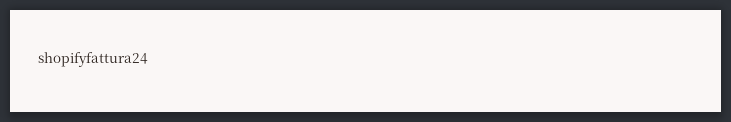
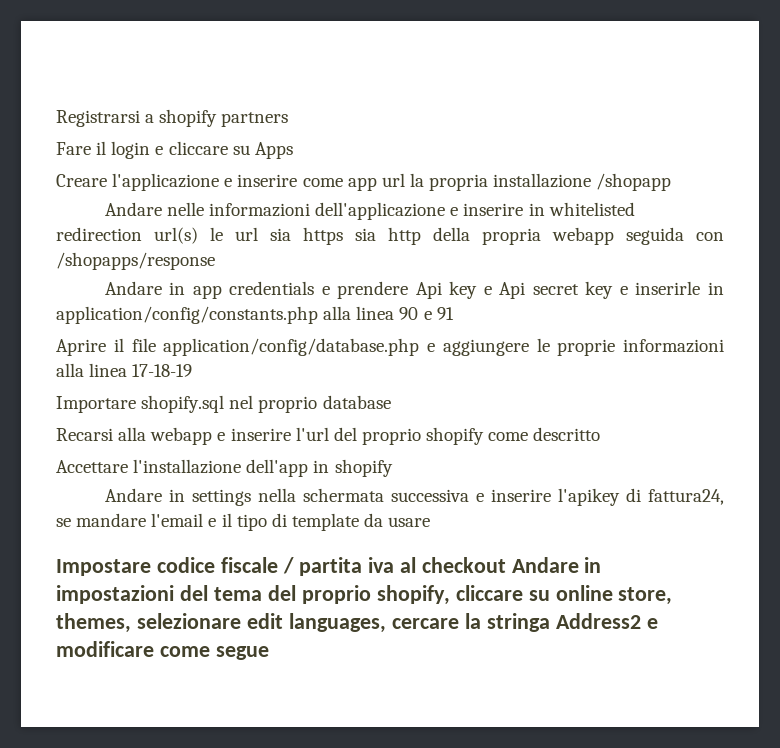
- shopifyfattura24
+ Registrarsi a shopify partners
+ Fare il login e cliccare su Apps
+ Creare l'applicazione e inserire come app url la propria installazione /shopapp
+ Andare nelle informazioni dell'applicazione e inserire in whitelisted redirection url(s) le url sia https sia http della propria webapp seguida con /shopapps/response
+ Andare in app credentials e prendere Api key e Api secret key e inserirle in application/config/constants.php alla linea 90 e 91
+ Aprire il file application/config/database.php e aggiungere le proprie informazioni alla linea 17-18-19
+ Importare shopify.sql nel proprio database
+ Recarsi alla webapp e inserire l'url del proprio shopify come descritto
+ Accettare l'installazione dell'app in shopify
+ Andare in settings nella schermata successiva e inserire l'apikey di fattura24, se mandare l'email e il tipo di template da usare
+ Impostare codice fiscale / partita iva al checkout Andare in impostazioni del tema del proprio shopify, cliccare su online store, themes, selezionare edit languages, cercare la stringa Address2 e modificare come segue

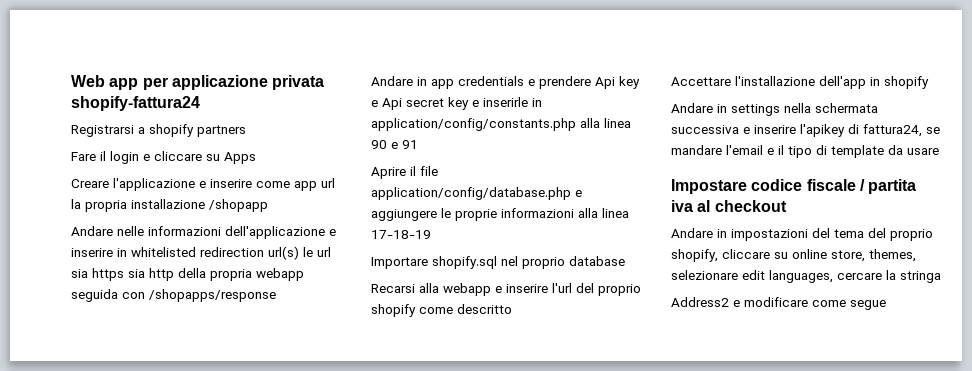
+ Web app per applicazione privata shopify-fattura24
- Impostare codice fiscale / partita iva al checkout Andare in impostazioni del tema del proprio shopify, cliccare su online store, themes, selezionare edit languages, cercare la stringa Address2 e modificare come segue
+ Impostare codice fiscale / partita iva al checkout
+ Andare in impostazioni del tema del proprio shopify, cliccare su online store, themes, selezionare edit languages, cercare la stringa
+ Address2 e modificare come segue

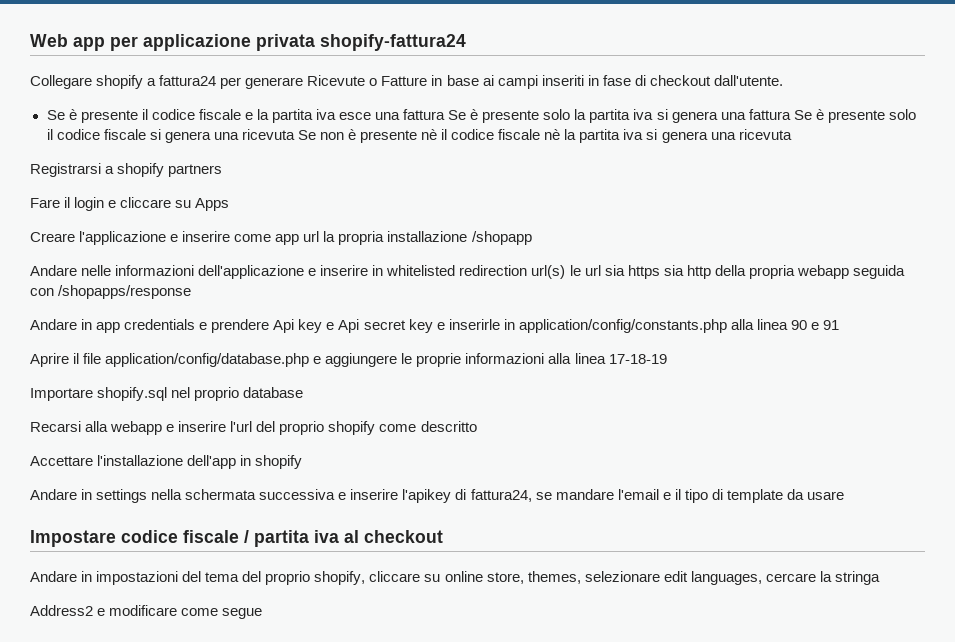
+ Collegare shopify a fattura24 per generare Ricevute o Fatture in base ai campi inseriti in fase di checkout dall'utente.
+ Se è presente il codice fiscale e la partita iva esce una fattura Se è presente solo la partita iva si genera una fattura Se è presente solo il codice fiscale si genera una ricevuta Se non è presente nè il codice fiscale nè la partita iva si genera una ricevuta

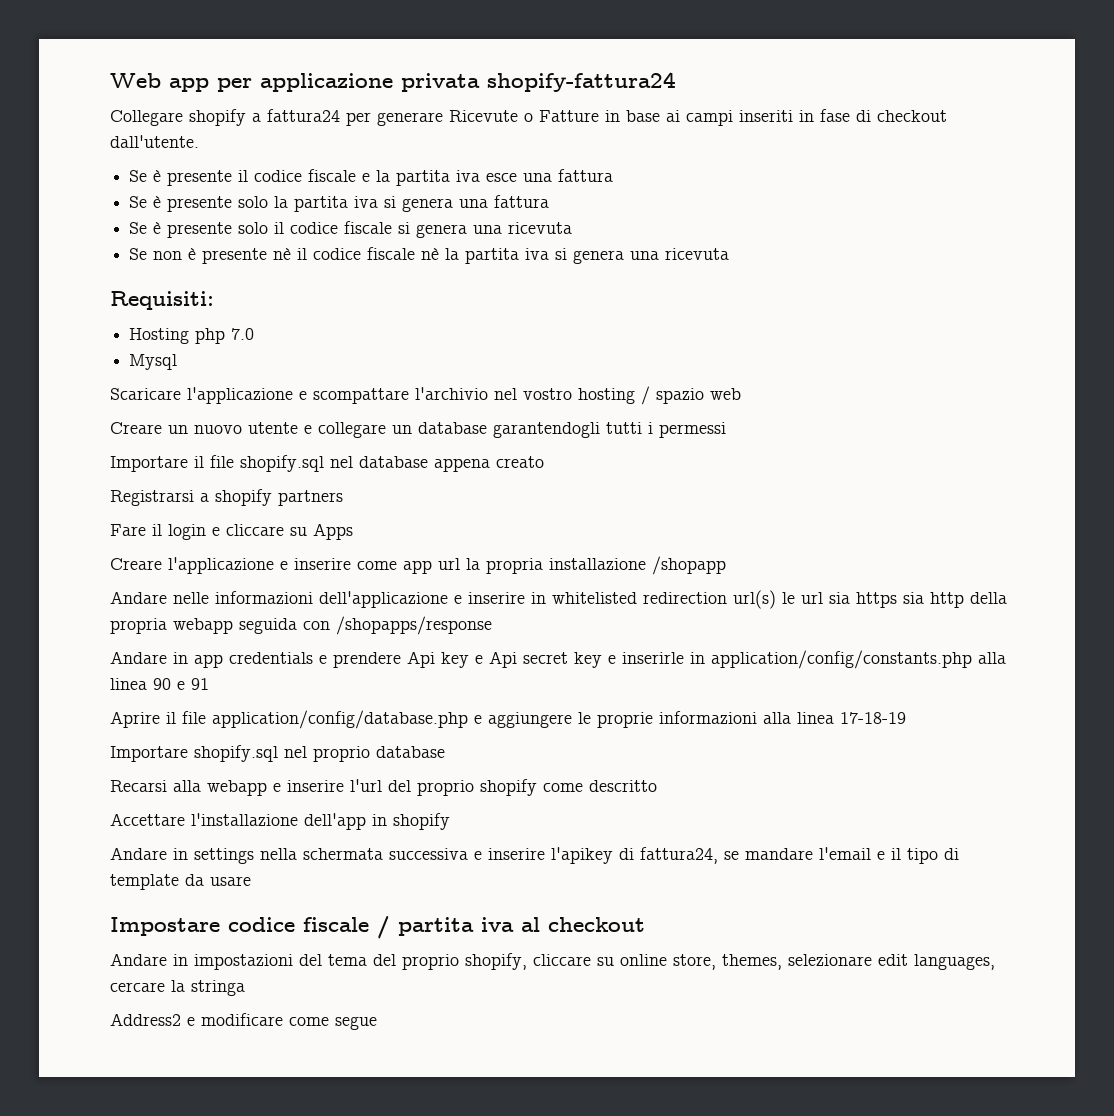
- Se è presente il codice fiscale e la partita iva esce una fattura Se è presente solo la partita iva si genera una fattura Se è presente solo il codice fiscale si genera una ricevuta Se non è presente nè il codice fiscale nè la partita iva si genera una ricevuta
+ Se è presente il codice fiscale e la partita iva esce una fattura
+ Se è presente solo la partita iva si genera una fattura
+ Se è presente solo il codice fiscale si genera una ricevuta
+ Se non è presente nè il codice fiscale nè la partita iva si genera una ricevuta
+ Requisiti:
+ Hosting php 7.0
+ Mysql
+ Scaricare l'applicazione e scompattare l'archivio nel vostro hosting / spazio web
+ Creare un nuovo utente e collegare un database garantendogli tutti i permessi
+ Importare il file shopify.sql nel database appena creato

